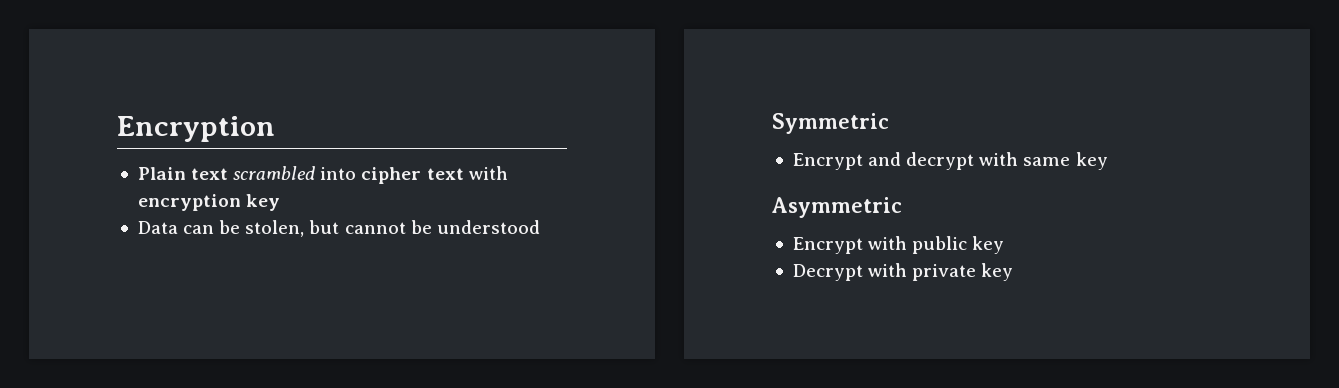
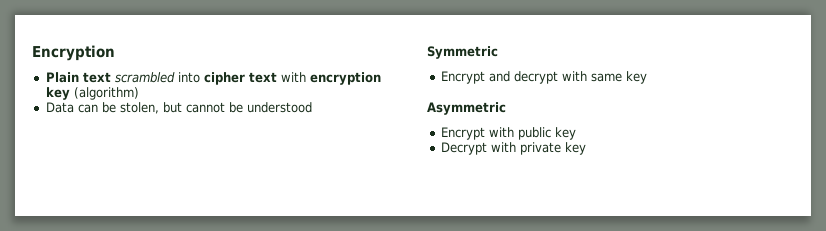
- Plain text scrambled into cipher text with encryption key
+ Plain text scrambled into cipher text with encryption key (algorithm)

